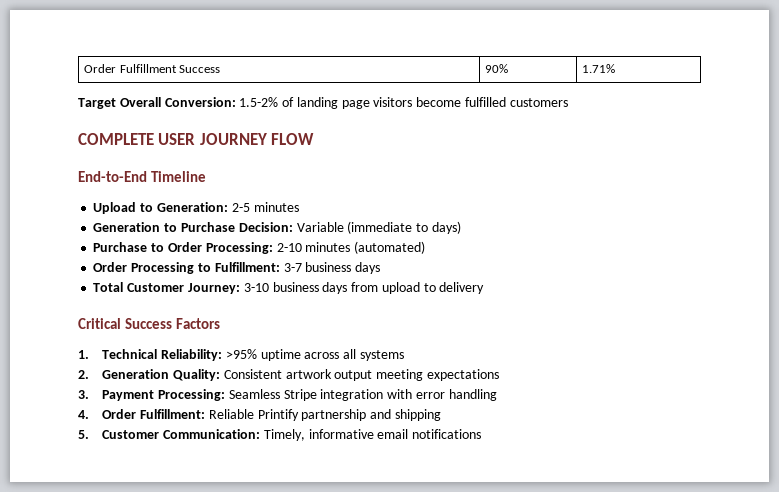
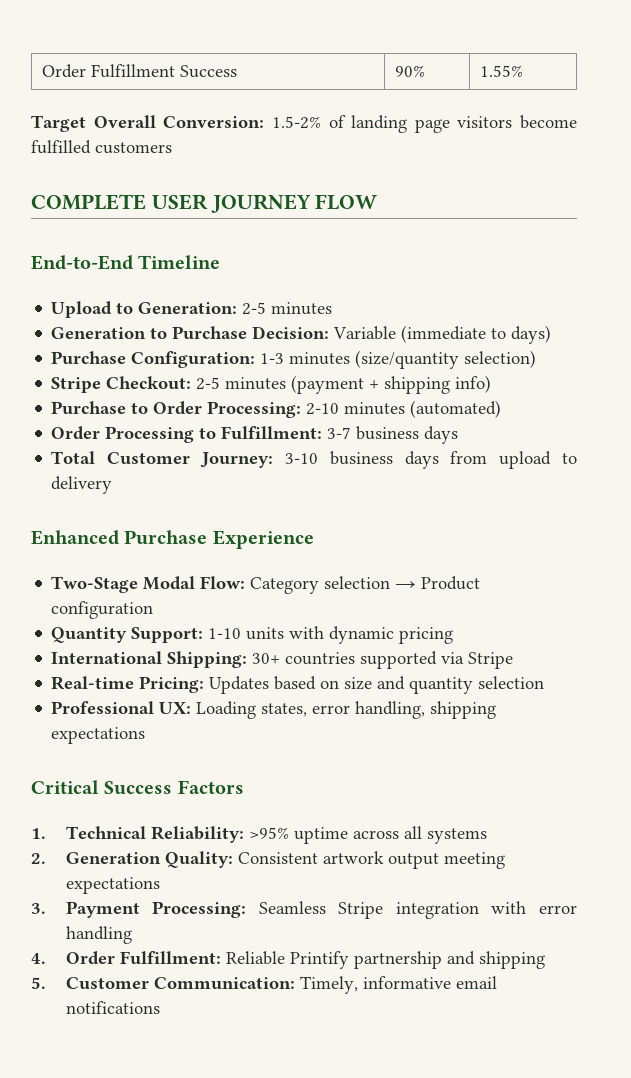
- Order Fulfillment Success | 90% | 1.71%
+ Order Fulfillment Success | 90% | 1.55%
+ Purchase Configuration: 1-3 minutes (size/quantity selection)
+ Stripe Checkout: 2-5 minutes (payment + shipping info)
+ Enhanced Purchase Experience
+ Two-Stage Modal Flow: Category selection → Product configuration
+ Quantity Support: 1-10 units with dynamic pricing
+ International Shipping: 30+ countries supported via Stripe
+ Real-time Pricing: Updates based on size and quantity selection
+ Professional UX: Loading states, error handling, shipping expectations

